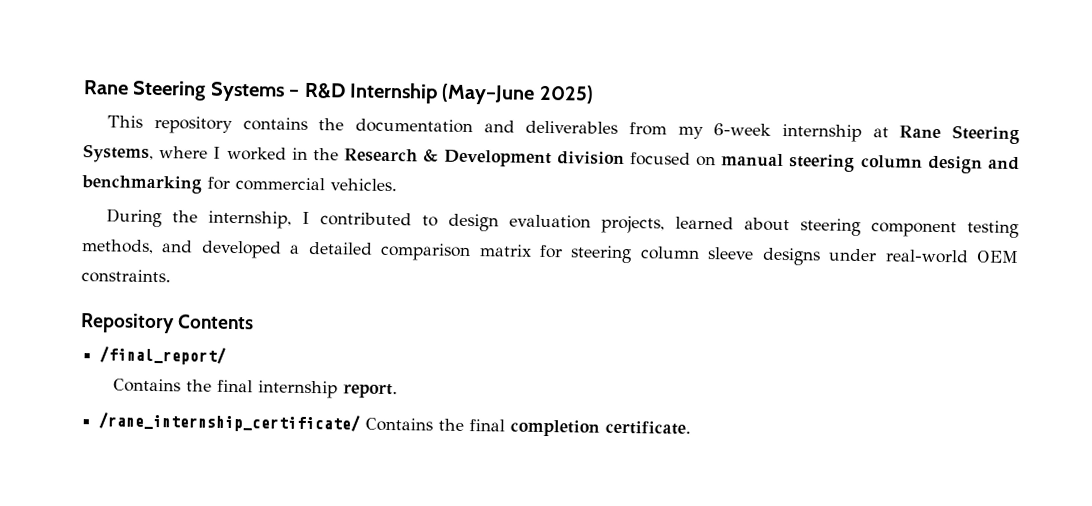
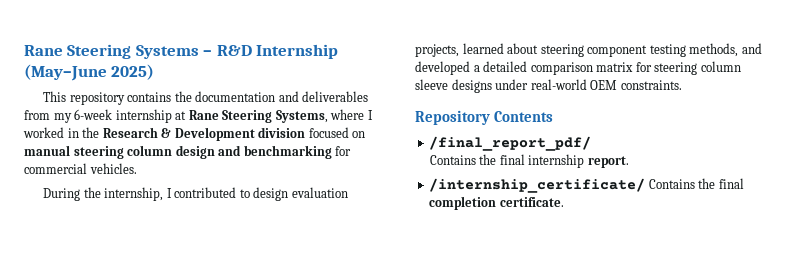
- /final_report/
+ /final_report_pdf/
- /rane_internship_certificate/ Contains the final completion certificate.
+ /internship_certificate/ Contains the final completion certificate.

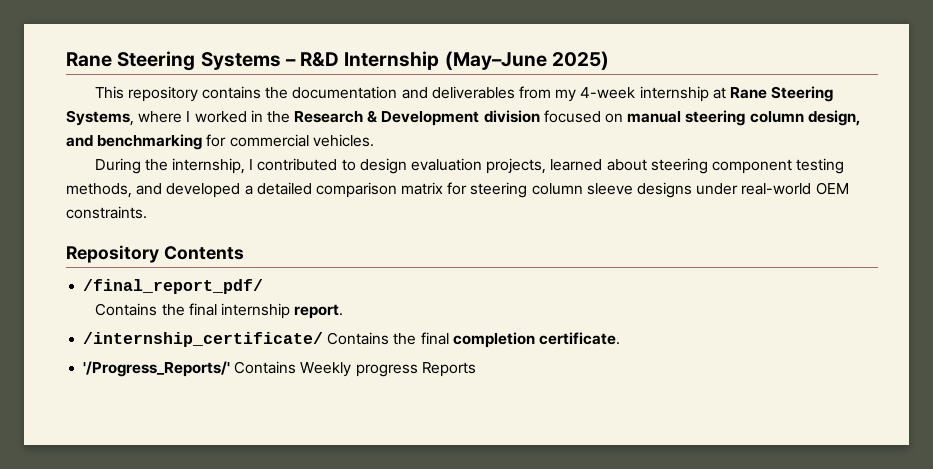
- This repository contains the documentation and deliverables from my 6-week internship at Rane Steering Systems, where I worked in the Research & Development division focused on manual steering column design and benchmarking for commercial vehicles.
+ This repository contains the documentation and deliverables from my 4-week internship at Rane Steering Systems, where I worked in the Research & Development division focused on manual steering column design, and benchmarking for commercial vehicles.
+ '/Progress_Reports/' Contains Weekly progress Reports

